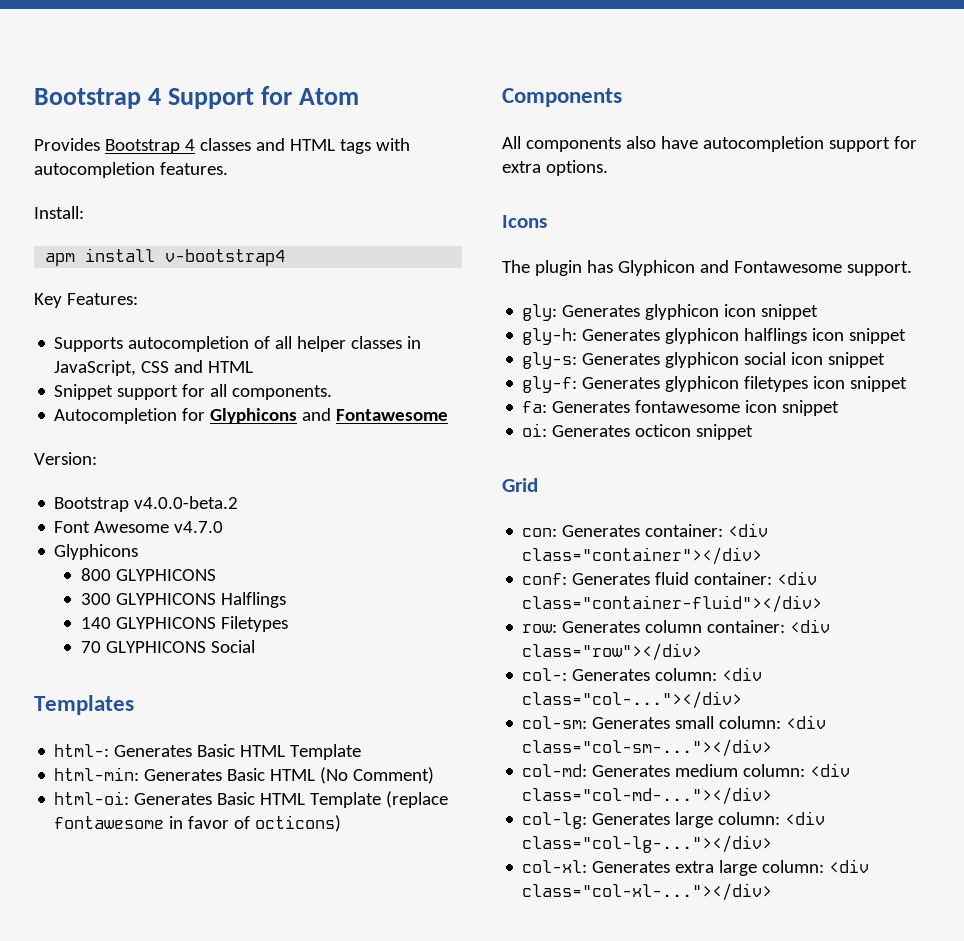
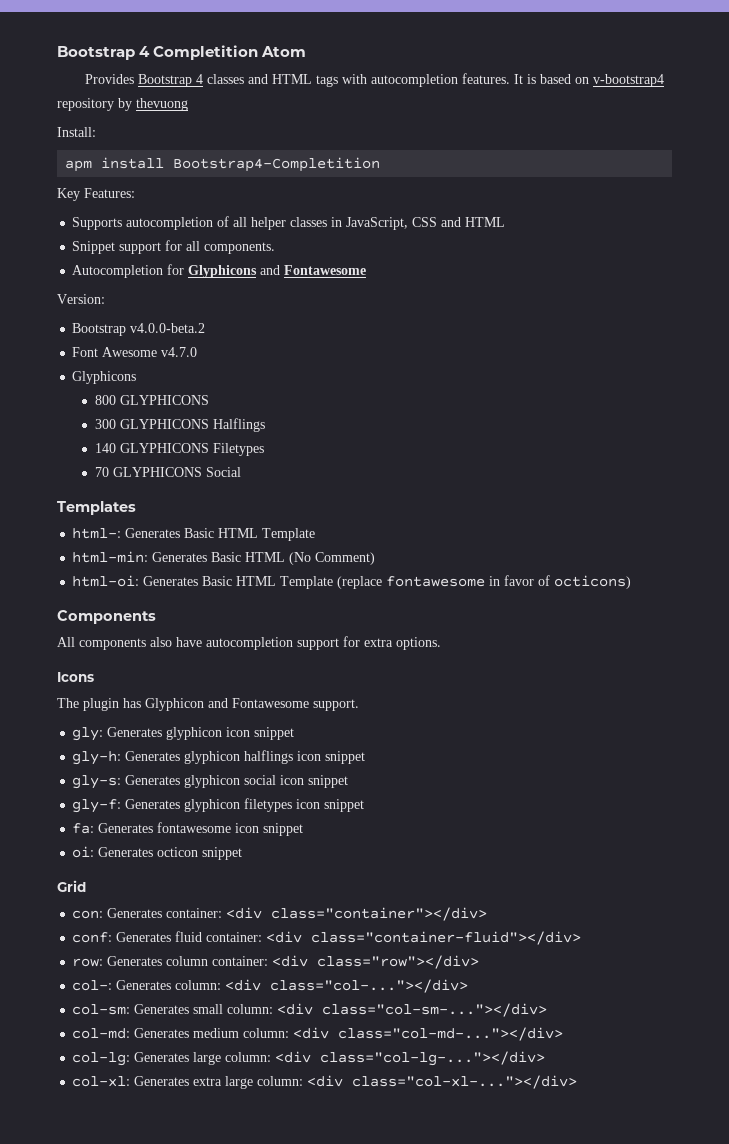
- Bootstrap 4 Support for Atom
+ Bootstrap 4 Completition Atom
+ It is based on v-bootstrap4 repository by thevuong
- apm install v-bootstrap4
+ apm install Bootstrap4-Completition

